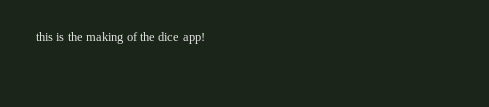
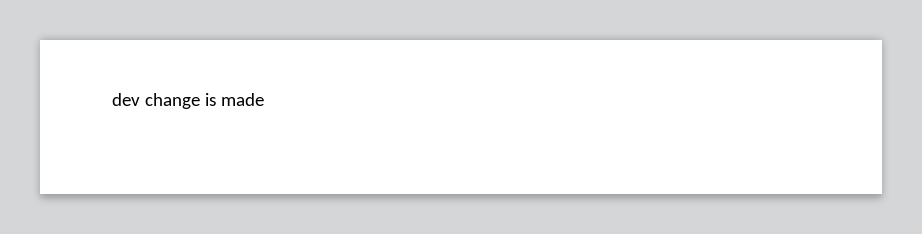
- this is the making of the dice app!
+ dev change is made

